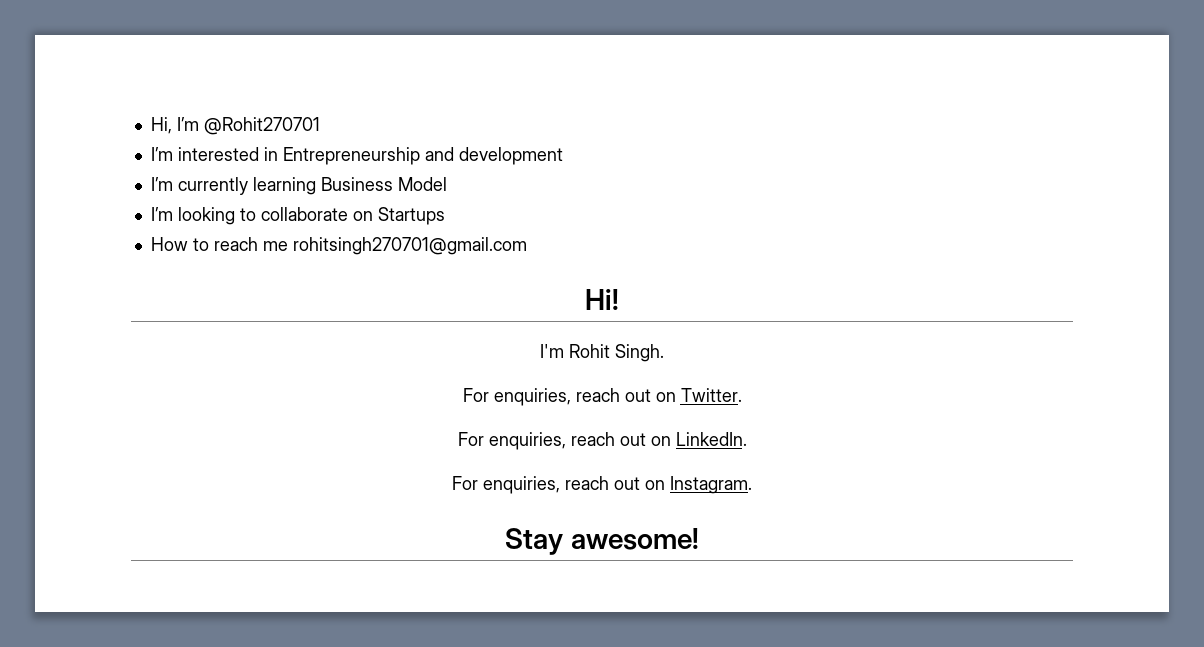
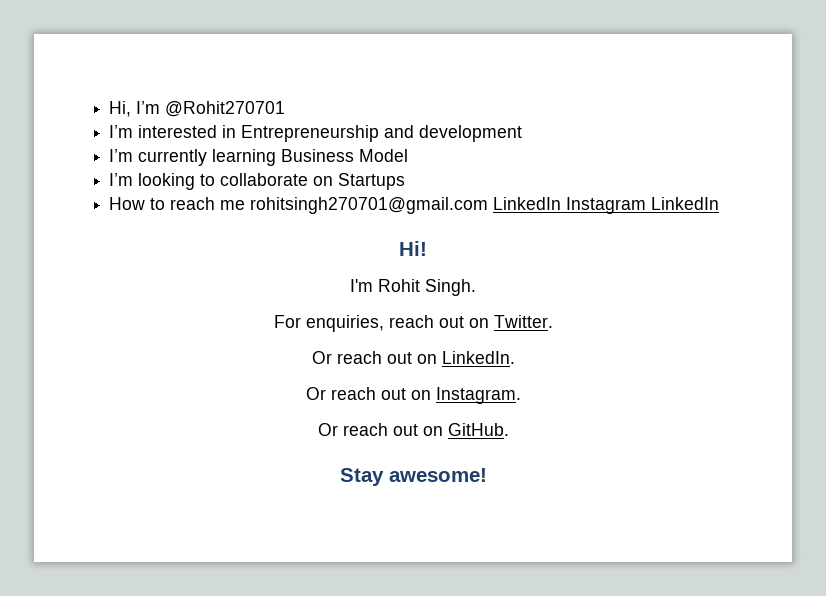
- How to reach me rohitsingh270701@gmail.com
+ How to reach me rohitsingh270701@gmail.com LinkedIn Instagram LinkedIn
- For enquiries, reach out on LinkedIn.
+ Or reach out on LinkedIn.
- For enquiries, reach out on Instagram.
+ Or reach out on Instagram.
+ Or reach out on GitHub.

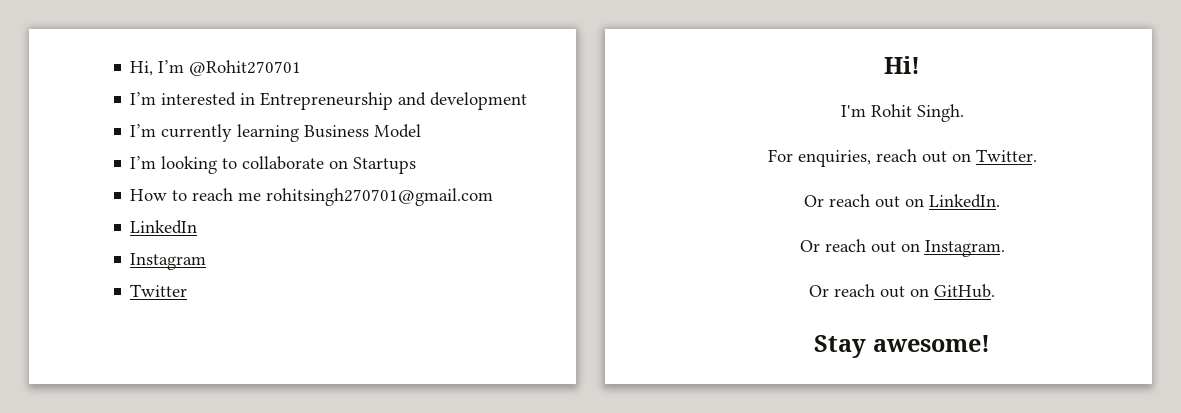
- How to reach me rohitsingh270701@gmail.com LinkedIn Instagram LinkedIn
+ How to reach me rohitsingh270701@gmail.com
+ LinkedIn
+ Instagram
+ Twitter

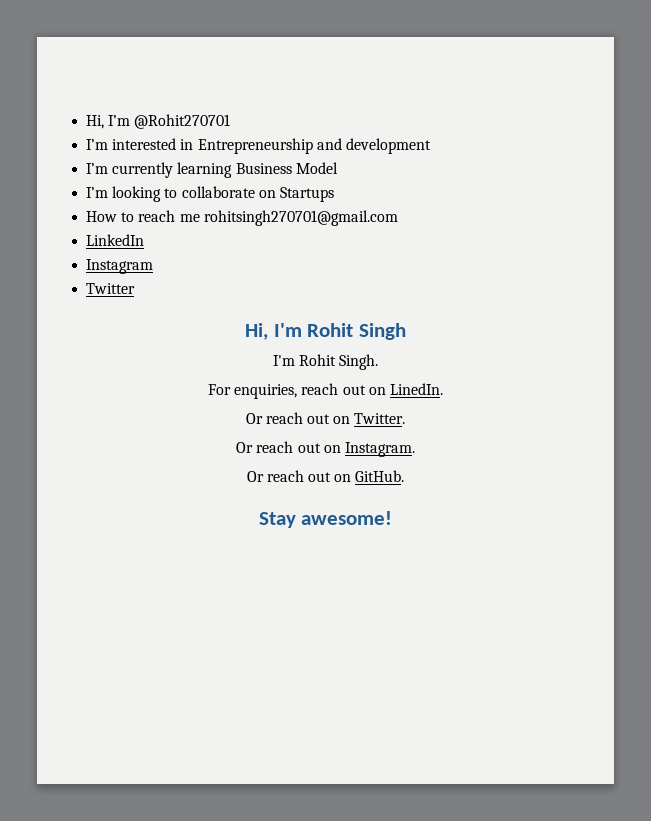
- Hi!
+ Hi, I'm Rohit Singh
- For enquiries, reach out on Twitter.
- Or reach out on LinkedIn.
+ For enquiries, reach out on LinedIn.
+ Or reach out on Twitter.

